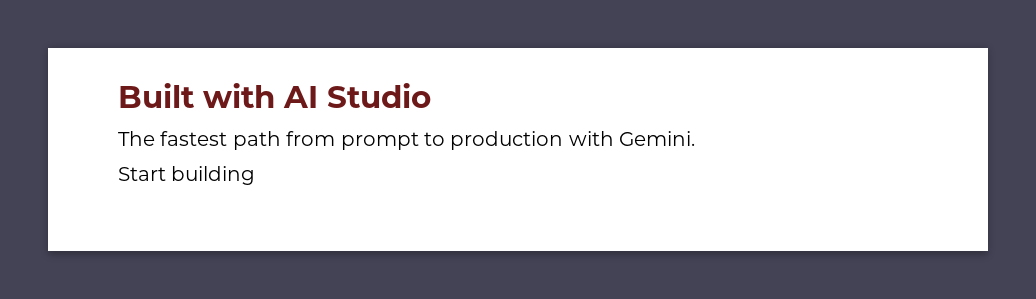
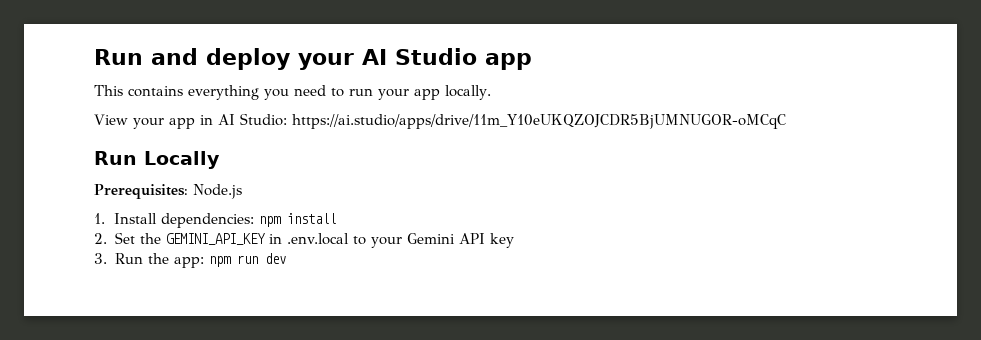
- Built with AI Studio
- The fastest path from prompt to production with Gemini.
- Start building
+ Run and deploy your AI Studio app
+ This contains everything you need to run your app locally.
+ View your app in AI Studio: https://ai.studio/apps/drive/11m_Y10eUKQZOJCDR5BjUMNUGOR-oMCqC
+ Run Locally
+ Prerequisites: Node.js
+ 1. Install dependencies: npm install
+ 2. Set the GEMINI_API_KEY in .env.local to your Gemini API key
+ 3. Run the app: npm run dev

